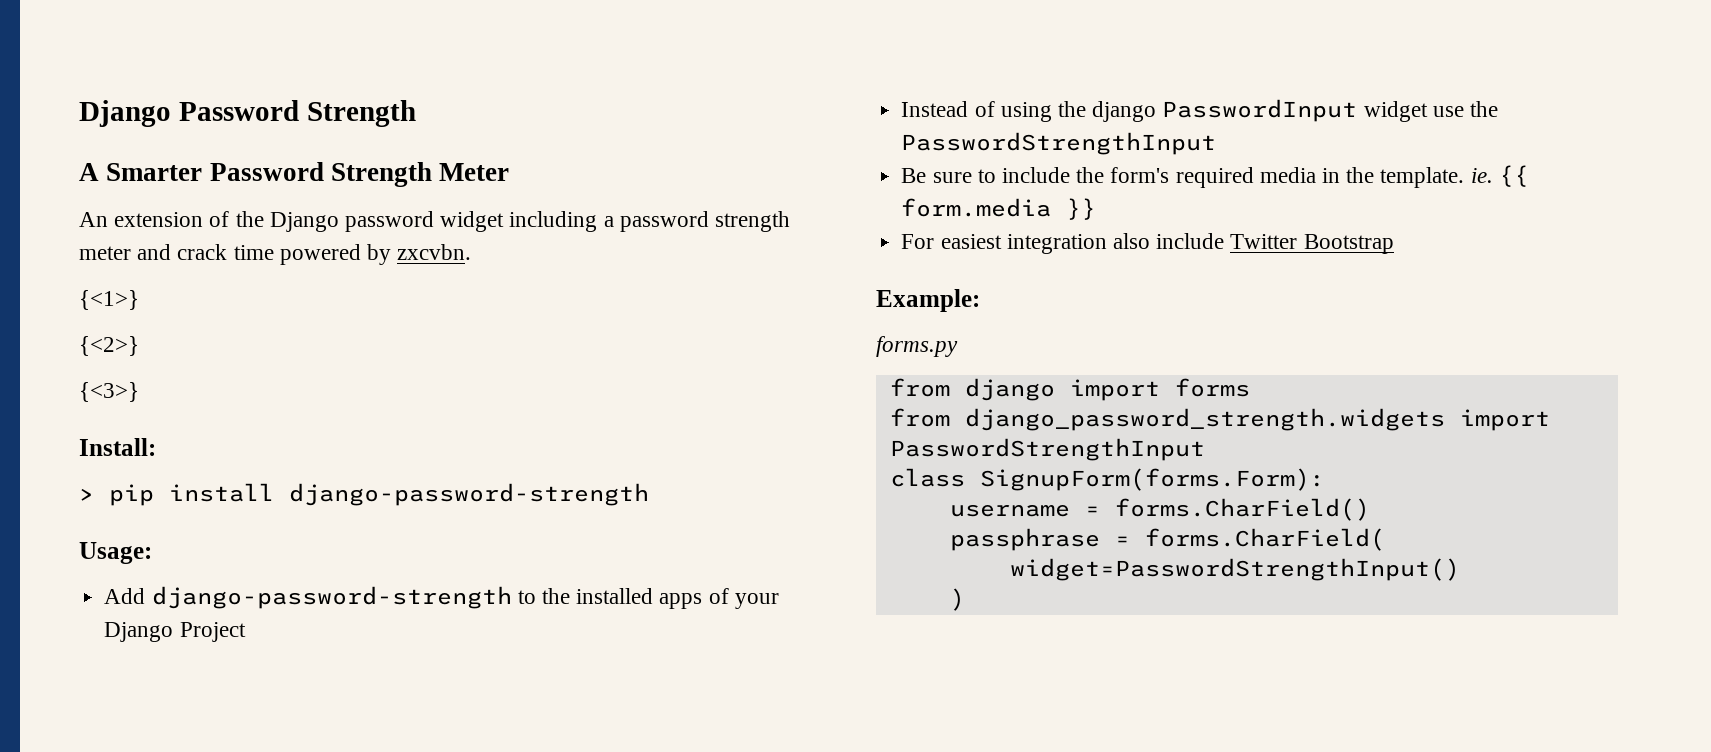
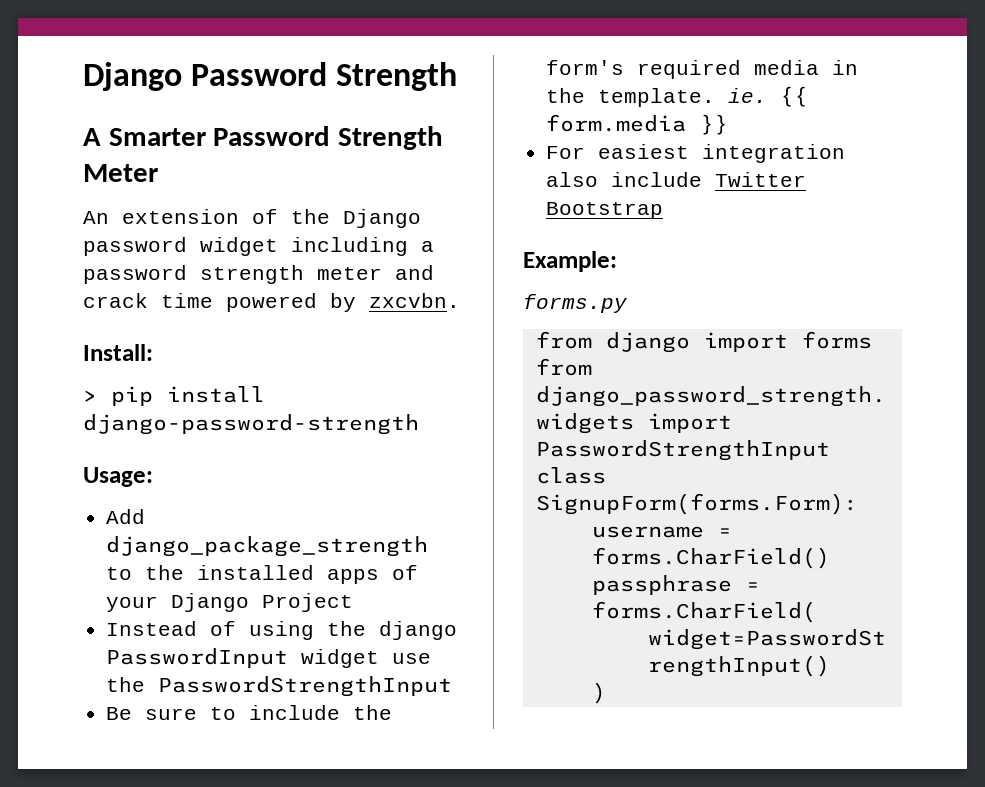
- {<1>}
- {<2>}
- {<3>}
- Add django-password-strength to the installed apps of your Django Project
+ Add django_package_strength to the installed apps of your Django Project

